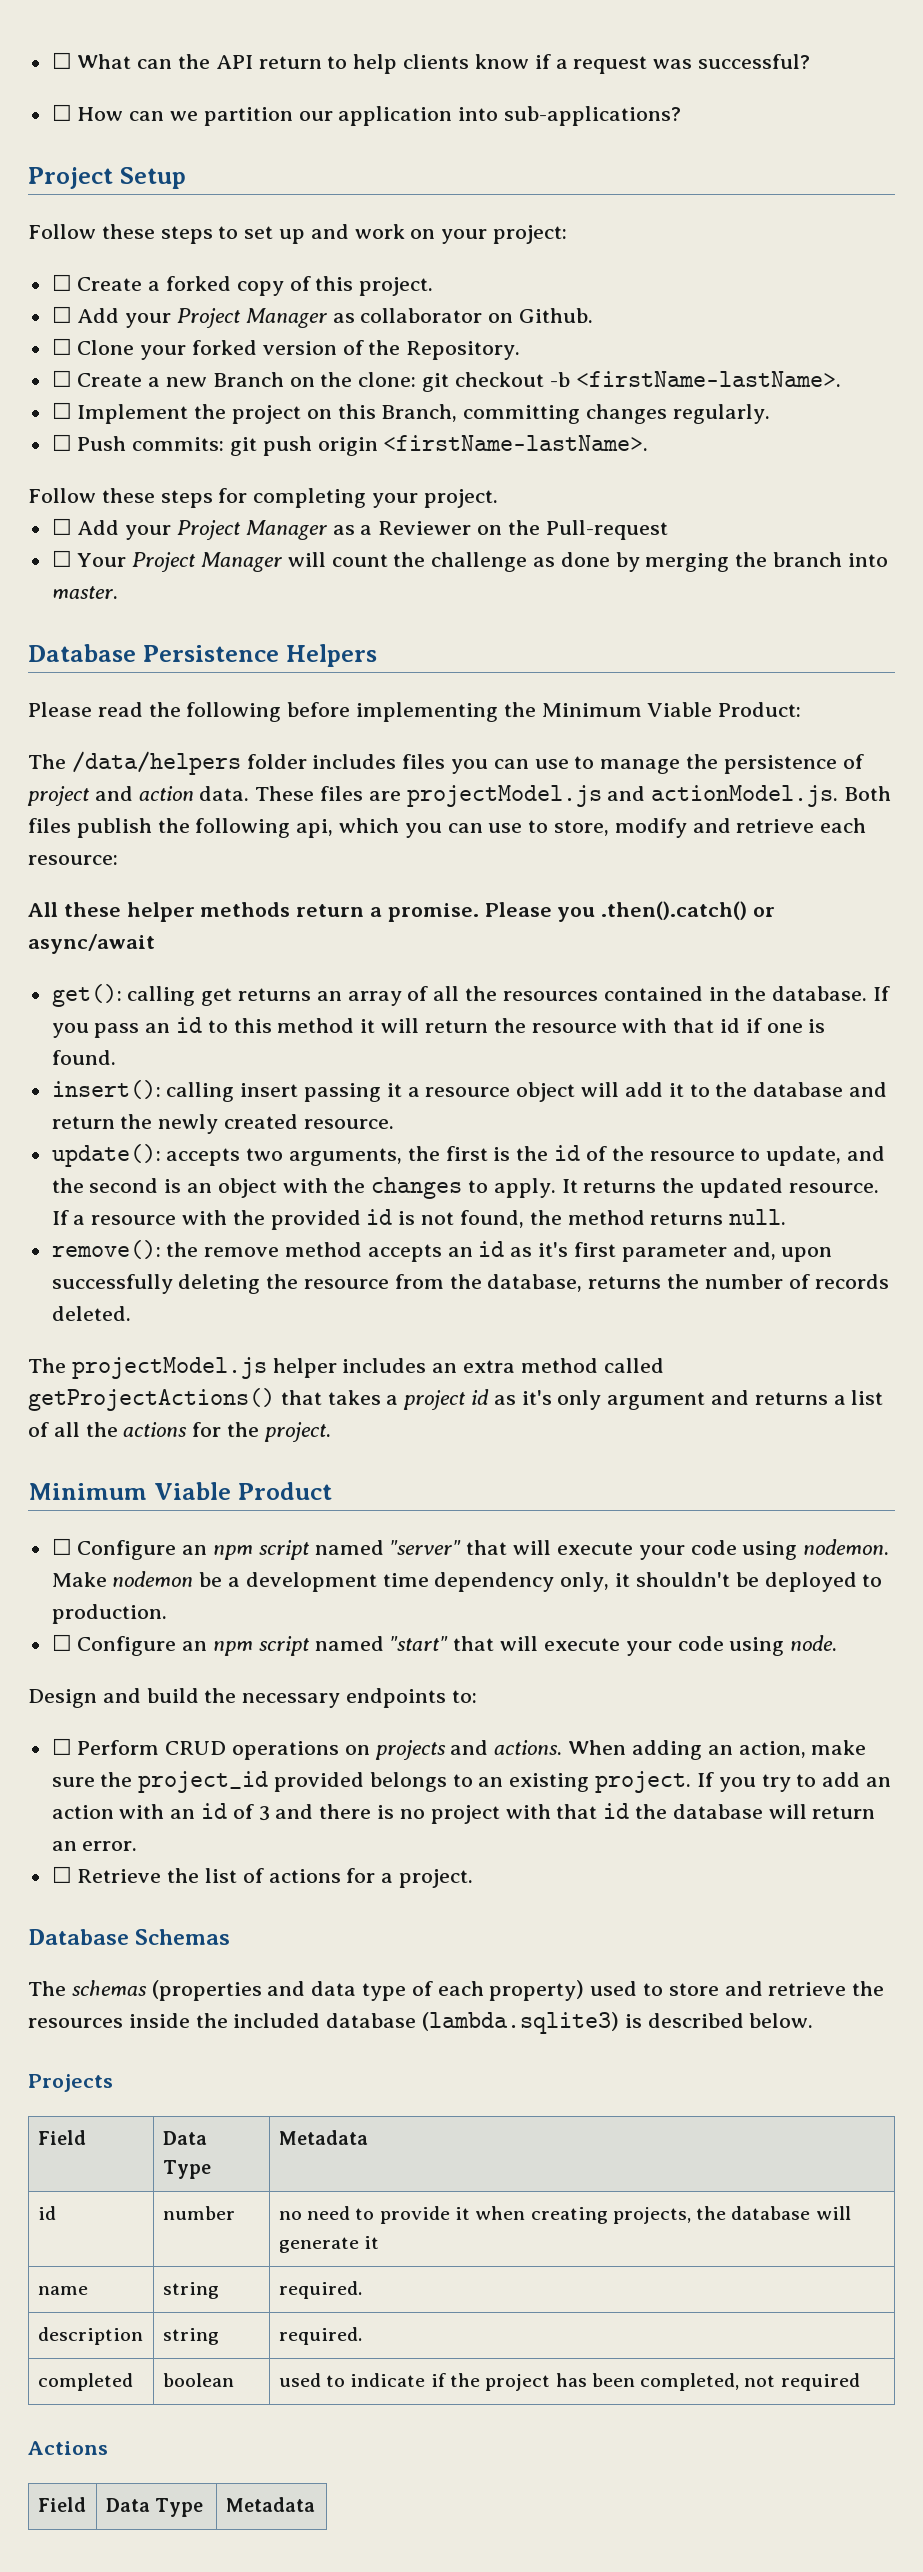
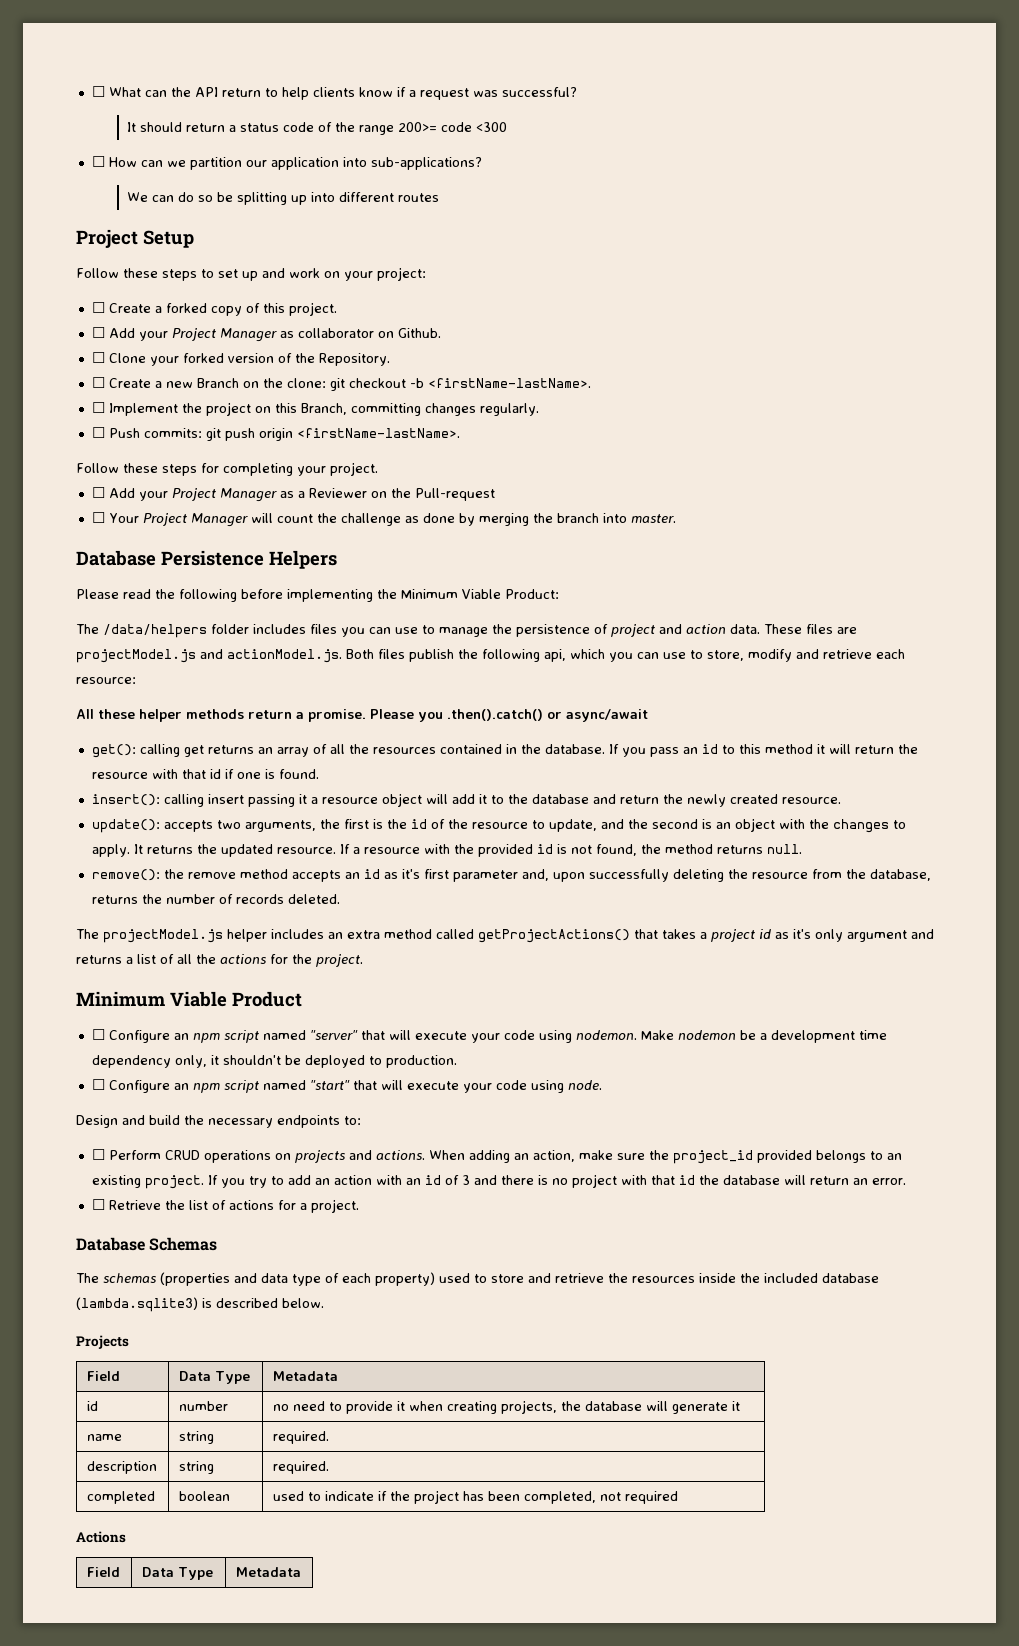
+ It should return a status code of the range 200>= code <300
+ We can do so be splitting up into different routes

